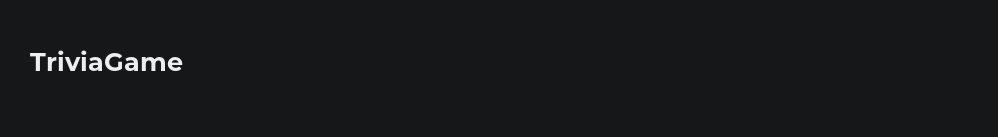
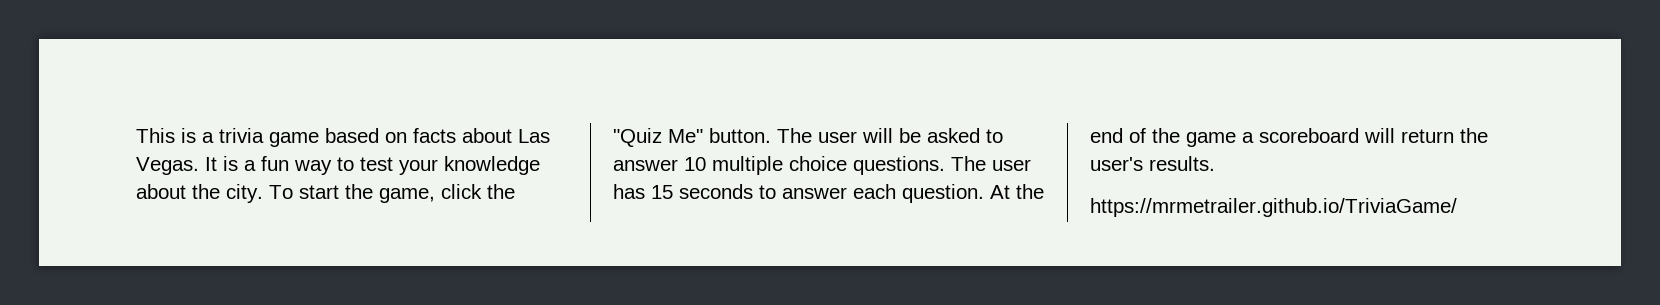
- TriviaGame
+ This is a trivia game based on facts about Las Vegas. It is a fun way to test your knowledge about the city. To start the game, click the "Quiz Me" button. The user will be asked to answer 10 multiple choice questions. The user has 15 seconds to answer each question. At the end of the game a scoreboard will return the user's results.
+ https://mrmetrailer.github.io/TriviaGame/

